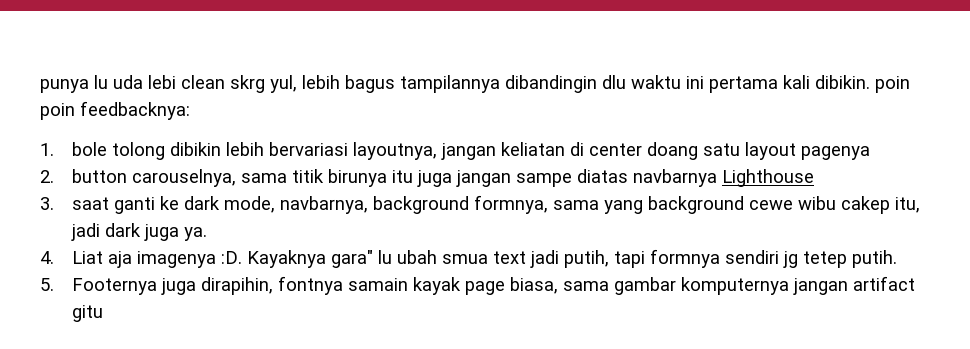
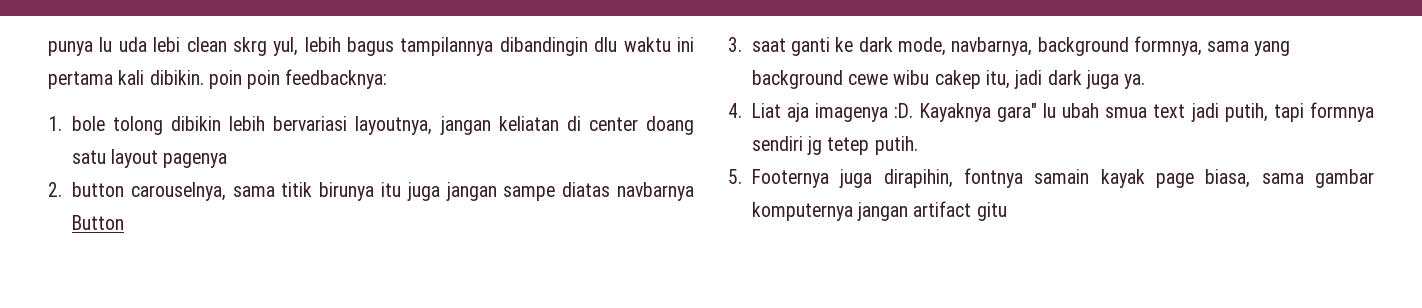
- 2. button carouselnya, sama titik birunya itu juga jangan sampe diatas navbarnya Lighthouse
+ 2. button carouselnya, sama titik birunya itu juga jangan sampe diatas navbarnya Button

